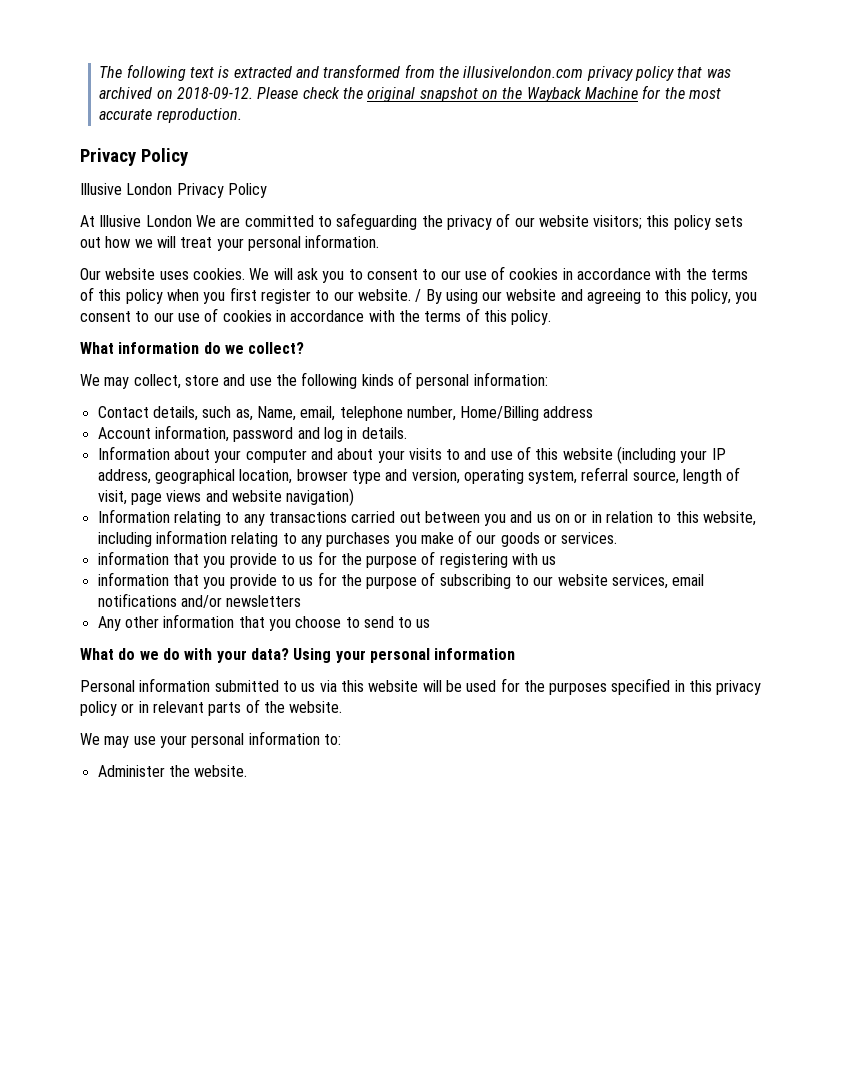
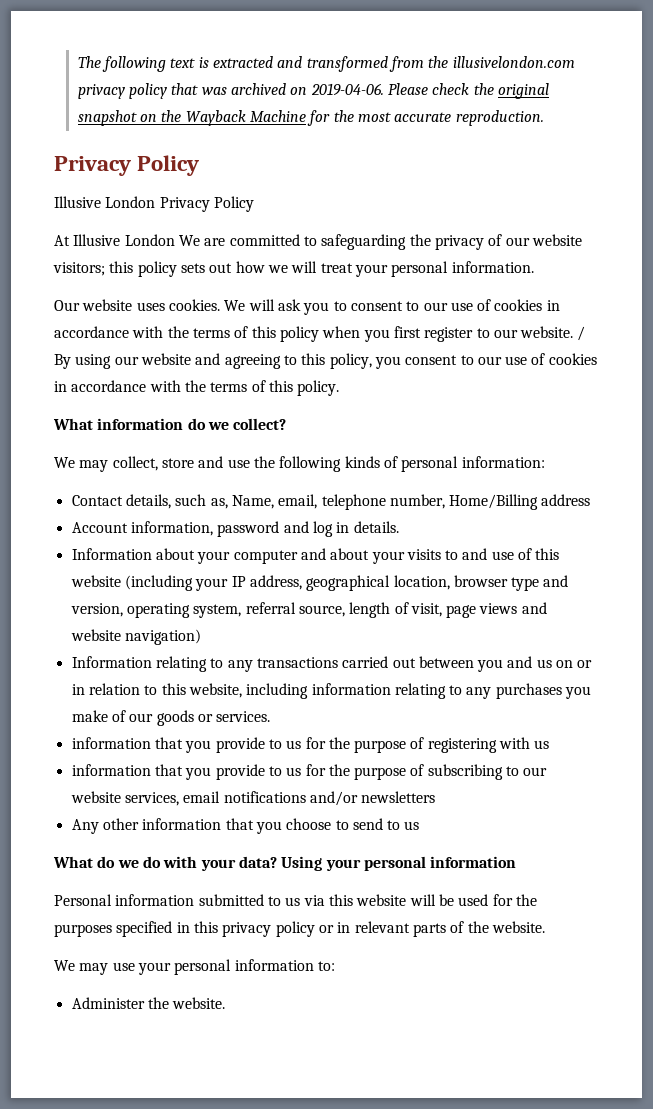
- The following text is extracted and transformed from the illusivelondon.com privacy policy that was archived on 2018-09-12.
+ The following text is extracted and transformed from the illusivelondon.com privacy policy that was archived on 2019-04-06.

